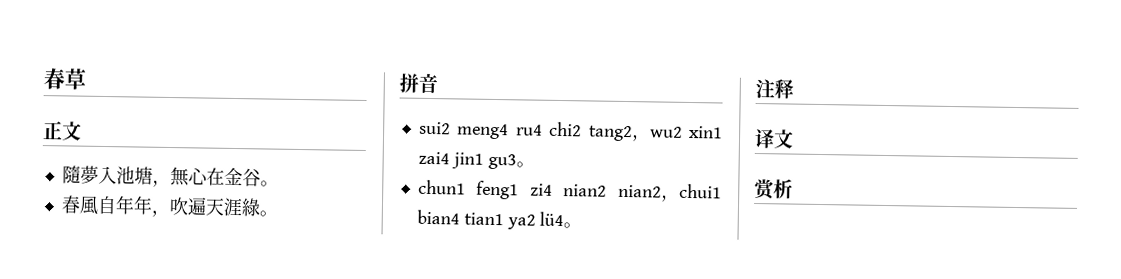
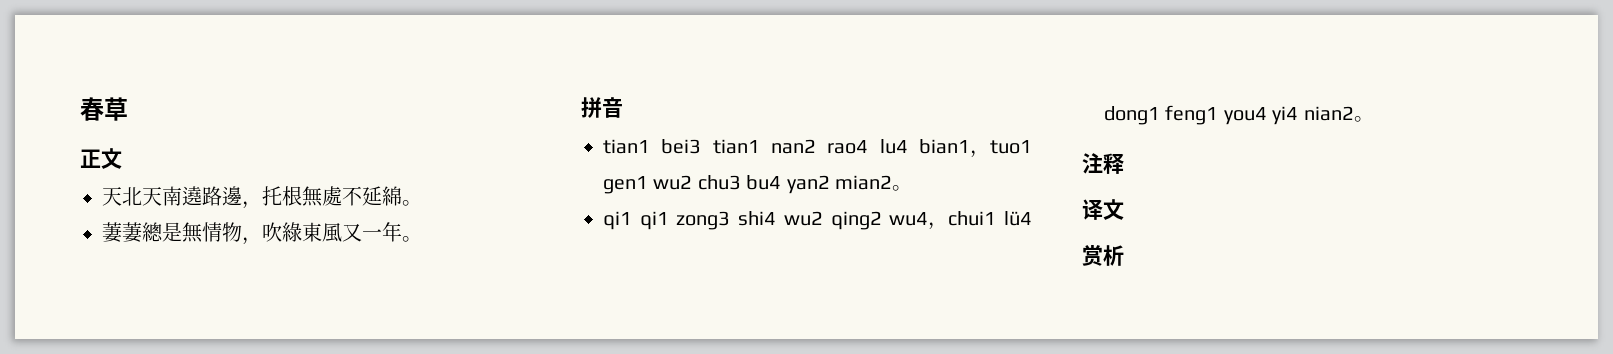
- 隨夢入池塘，無心在金谷。
- 春風自年年，吹遍天涯綠。
+ 天北天南遶路邊，托根無處不延綿。
+ 萋萋總是無情物，吹綠東風又一年。
  拼音
- sui2 meng4 ru4 chi2 tang2，wu2 xin1 zai4 jin1 gu3。
- chun1 feng1 zi4 nian2 nian2，chui1 bian4 tian1 ya2 lü4。
+ tian1 bei3 tian1 nan2 rao4 lu4 bian1，tuo1 gen1 wu2 chu3 bu4 yan2 mian2。
+ qi1 qi1 zong3 shi4 wu2 qing2 wu4，chui1 lü4 dong1 feng1 you4 yi4 nian2。

